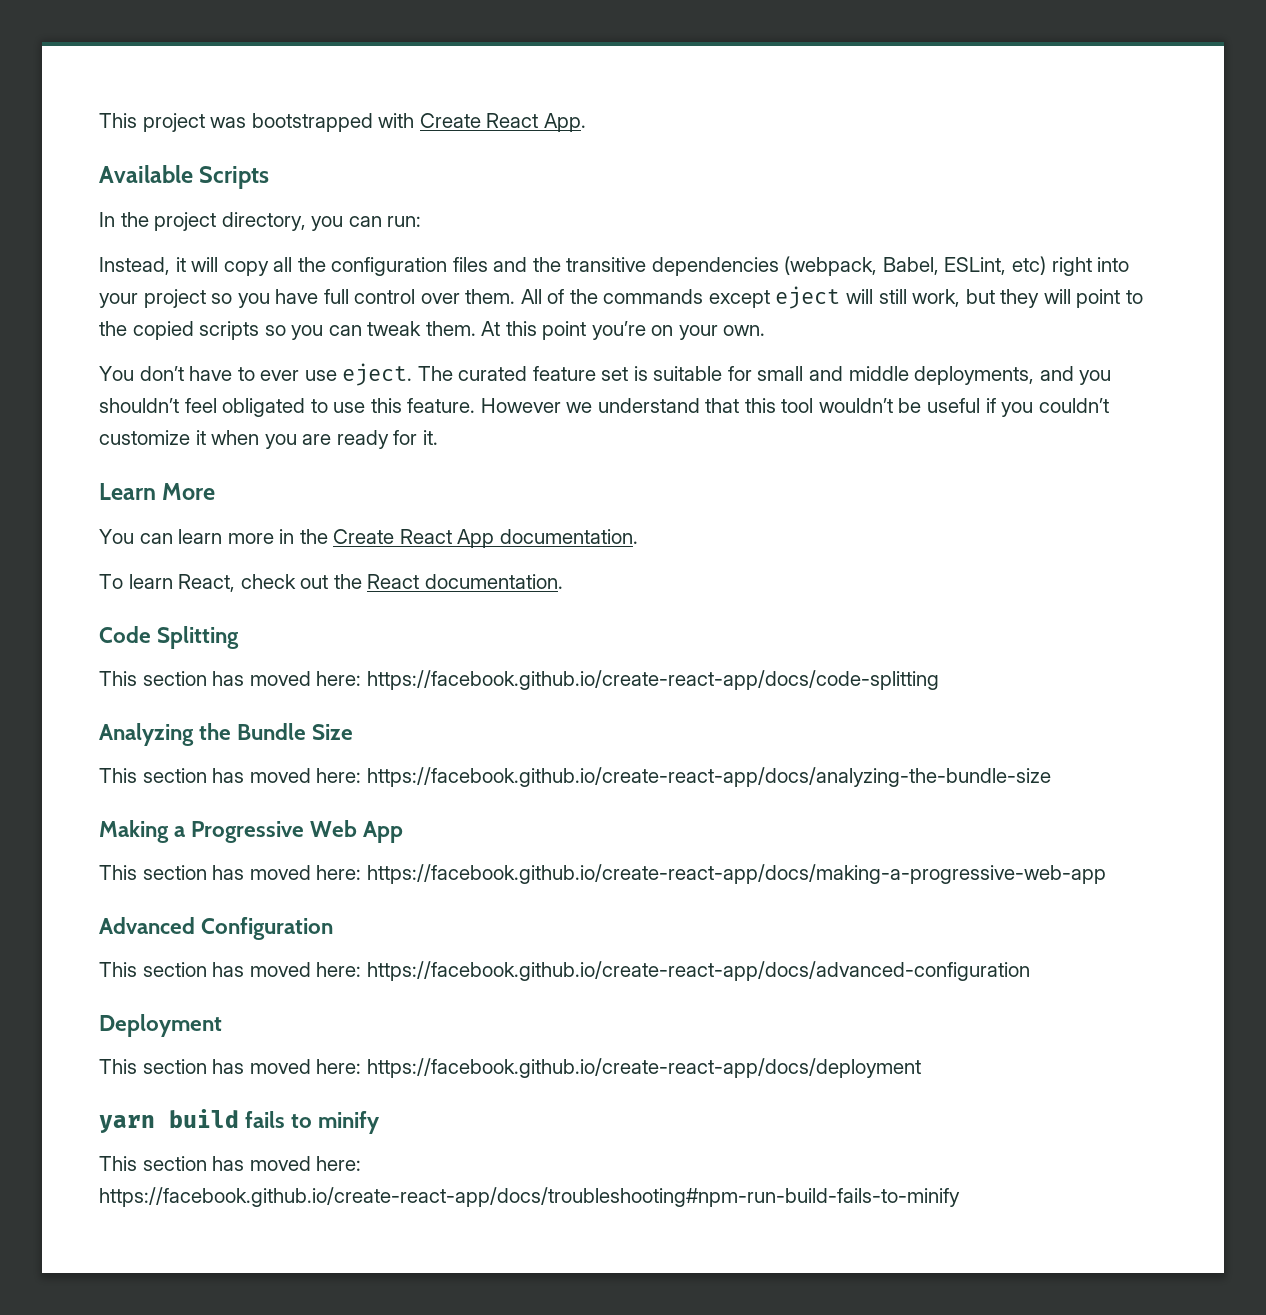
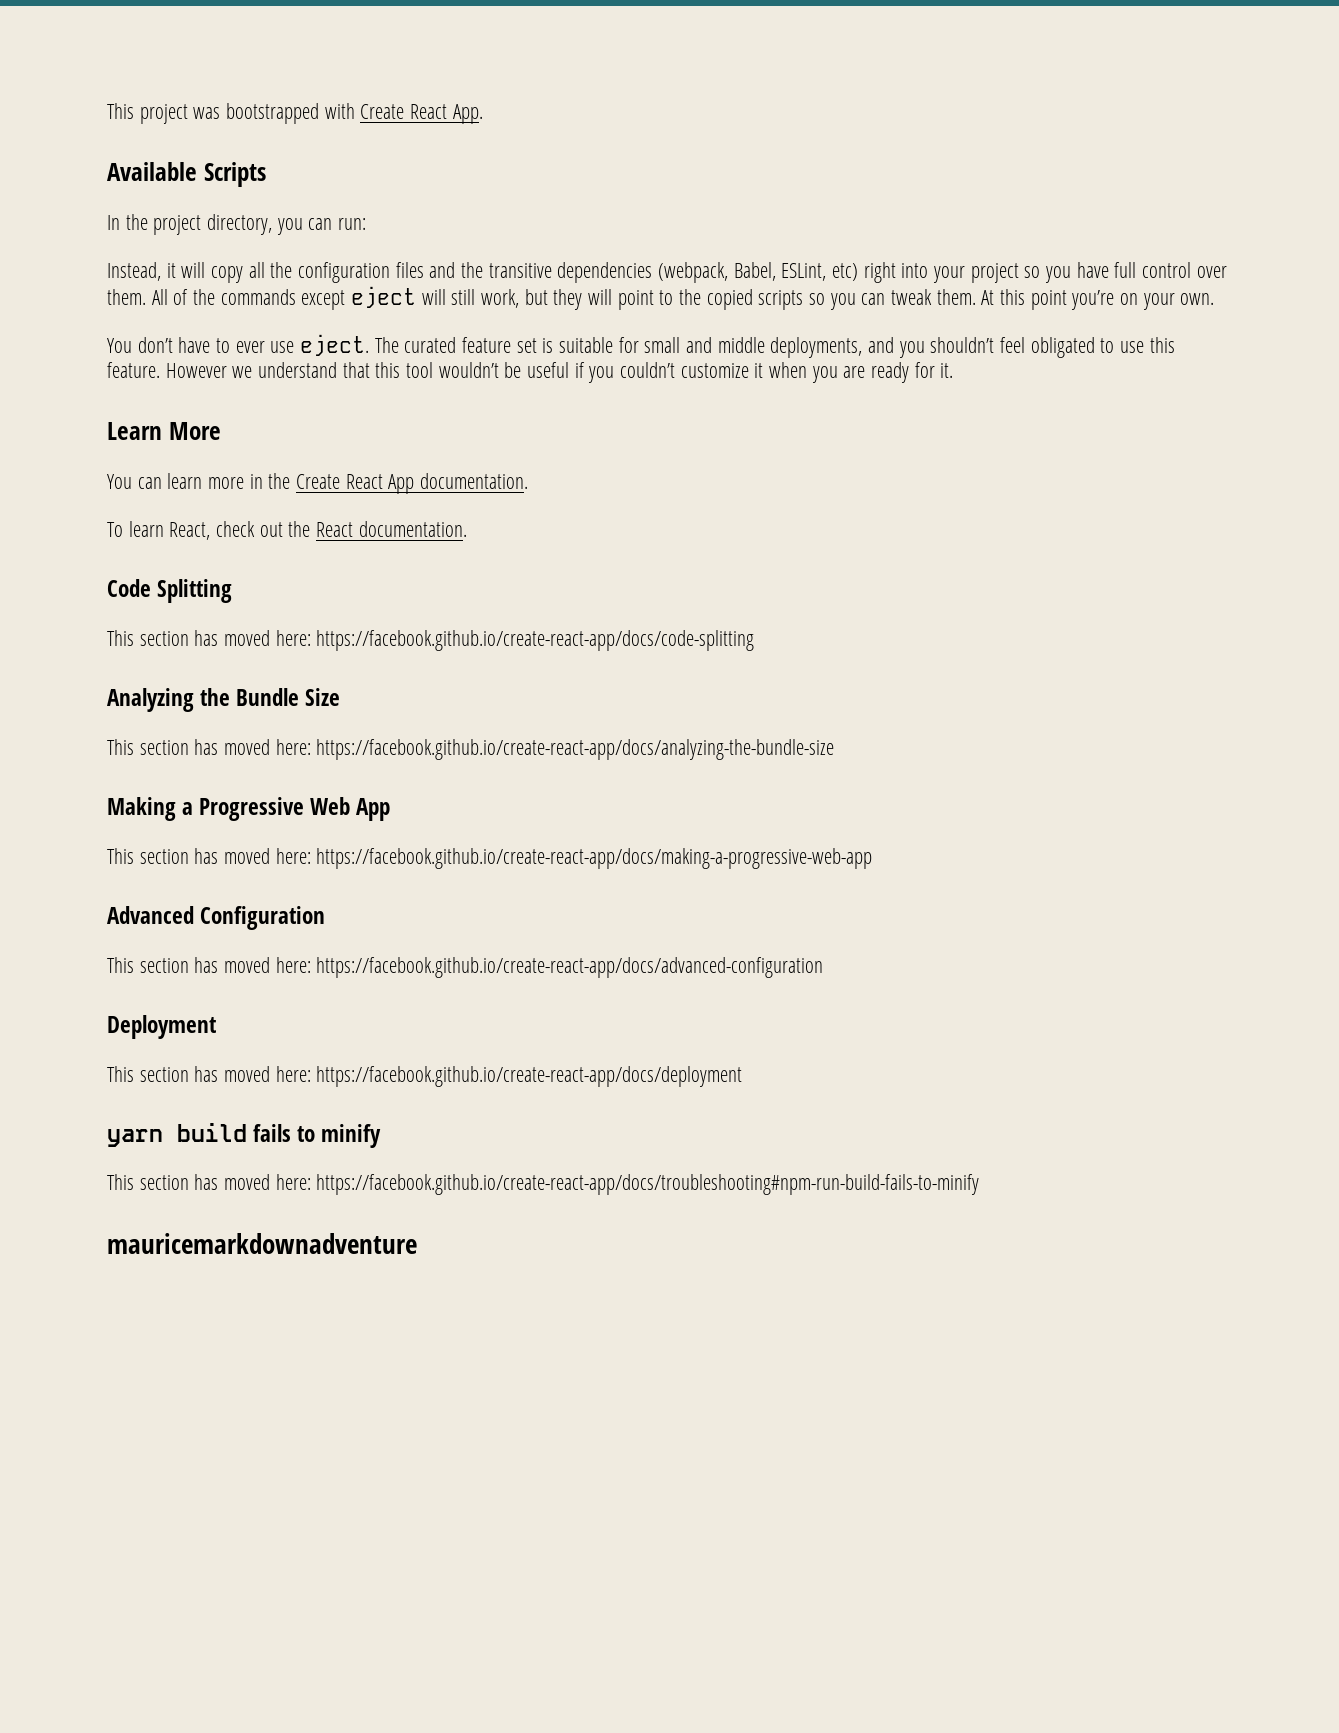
+ mauricemarkdownadventure

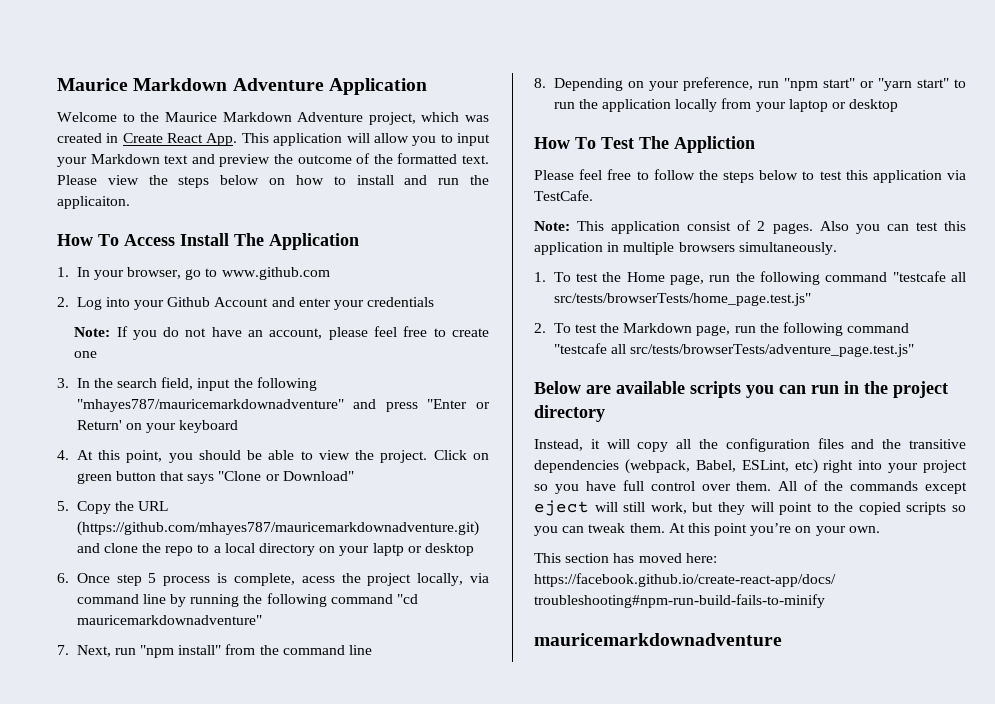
- This project was bootstrapped with Create React App.
- Available Scripts
- In the project directory, you can run:
+ Maurice Markdown Adventure Application
+ Welcome to the Maurice Markdown Adventure project, which was created in Create React App. This application will allow you to input your Markdown text and preview the outcome of the formatted text. Please view the steps below on how to install and run the applicaiton.
+ How To Access Install The Application
+ 1. In your browser, go to www.github.com
+ 2. Log into your Github Account and enter your credentials
+ Note: If you do not have an account, please feel free to create one
+ 3. In the search field, input the following "mhayes787/mauricemarkdownadventure" and press "Enter or Return' on your keyboard
+ 4. At this point, you should be able to view the project. Click on green button that says "Clone or Download"
+ 5. Copy the URL (https://github.com/mhayes787/mauricemarkdownadventure.git) and clone the repo to a local directory on your laptp or desktop
+ 6. Once step 5 process is complete, acess the project locally, via command line by running the following command "cd mauricemarkdownadventure"
+ 7. Next, run "npm install" from the command line
+ 8. Depending on your preference, run "npm start" or "yarn start" to run the application locally from your laptop or desktop
+ How To Test The Appliction
+ Please feel free to follow the steps below to test this application via TestCafe.
+ Note: This application consist of 2 pages. Also you can test this application in multiple browsers simultaneously.
+ 1. To test the Home page, run the following command "testcafe all src/tests/browserTests/home_page.test.js"
+ 2. To test the Markdown page, run the following command "testcafe all src/tests/browserTests/adventure_page.test.js"
+ Below are available scripts you can run in the project directory
- You don’t have to ever use eject. The curated feature set is suitable for small and middle deployments, and you shouldn’t feel obligated to use this feature. However we understand that this tool wouldn’t be useful if you couldn’t customize it when you are ready for it.
- Learn More
- You can learn more in the Create React App documentation.
- To learn React, check out the React documentation.
- Code Splitting
- This section has moved here: https://facebook.github.io/create-react-app/docs/code-splitting
- Analyzing the Bundle Size
- This section has moved here: https://facebook.github.io/create-react-app/docs/analyzing-the-bundle-size
- Making a Progressive Web App
- This section has moved here: https://facebook.github.io/create-react-app/docs/making-a-progressive-web-app
- Advanced Configuration
- This section has moved here: https://facebook.github.io/create-react-app/docs/advanced-configuration
- Deployment
- This section has moved here: https://facebook.github.io/create-react-app/docs/deployment
- yarn build fails to minify

